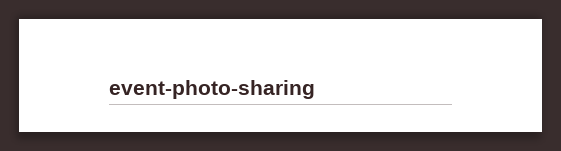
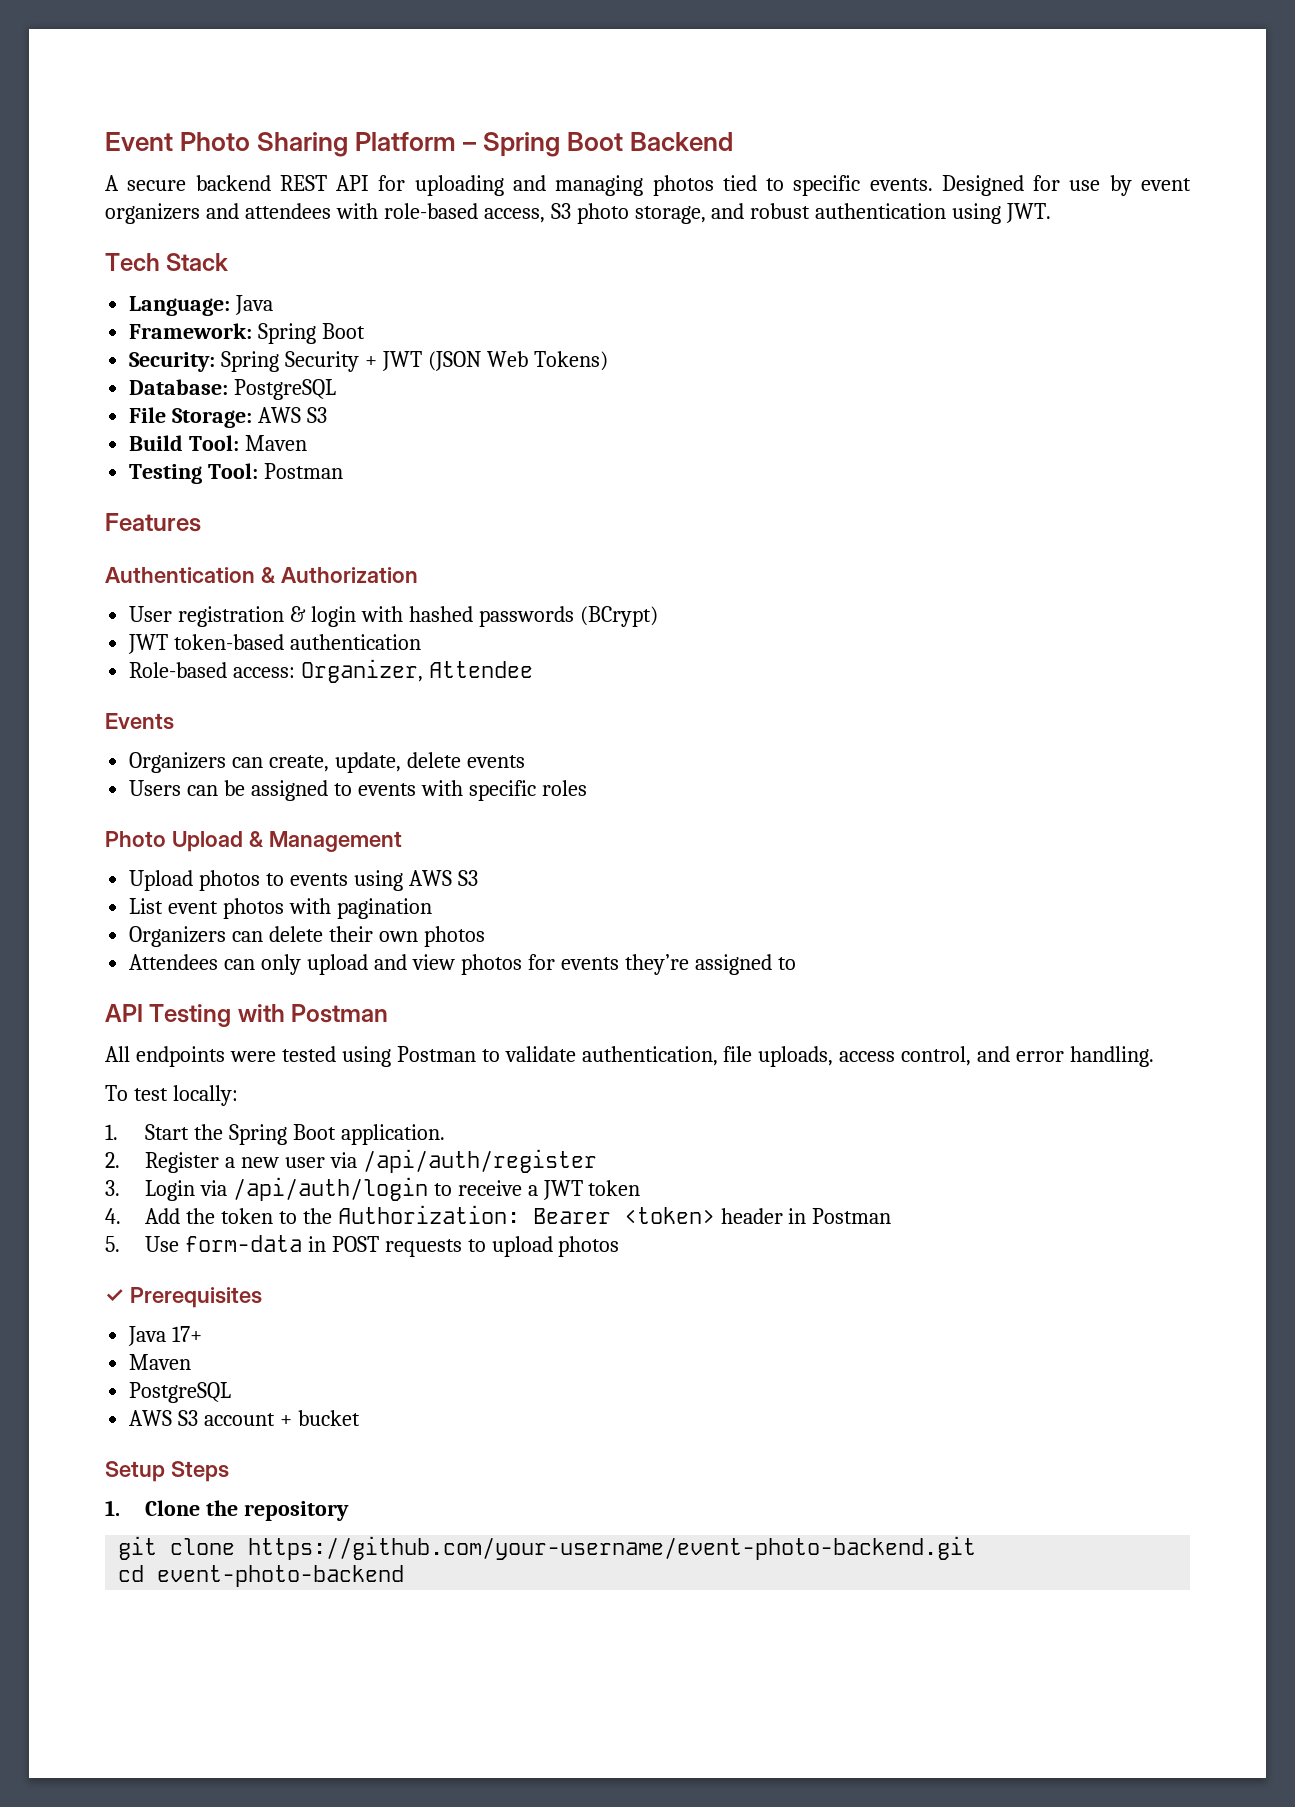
- event-photo-sharing
+ Event Photo Sharing Platform – Spring Boot Backend
+ A secure backend REST API for uploading and managing photos tied to specific events. Designed for use by event organizers and attendees with role-based access, S3 photo storage, and robust authentication using JWT.
+ Tech Stack
+ Language: Java
+ Framework: Spring Boot
+ Security: Spring Security + JWT (JSON Web Tokens)
+ Database: PostgreSQL
+ File Storage: AWS S3
+ Build Tool: Maven
+ Testing Tool: Postman
+ Features
+ Authentication & Authorization
+ User registration & login with hashed passwords (BCrypt)
+ JWT token-based authentication
+ Role-based access: Organizer, Attendee
+ Events
+ Organizers can create, update, delete events
+ Users can be assigned to events with specific roles
+ Photo Upload & Management
+ Upload photos to events using AWS S3
+ List event photos with pagination
+ Organizers can delete their own photos
+ Attendees can only upload and view photos for events they’re assigned to
+ API Testing with Postman
+ All endpoints were tested using Postman to validate authentication, file uploads, access control, and error handling.
+ To test locally:
+ 1. Start the Spring Boot application.
+ 2. Register a new user via /api/auth/register
+ 3. Login via /api/auth/login to receive a JWT token
+ 4. Add the token to the Authorization: Bearer <token> header in Postman
+ 5. Use form-data in POST requests to upload photos
+ ✓ Prerequisites
+ Java 17+
+ Maven
+ PostgreSQL
+ AWS S3 account + bucket
+ Setup Steps
+ 1. Clone the repository
+ git clone https://github.com/your-username/event-photo-backend.git
+ cd event-photo-backend

